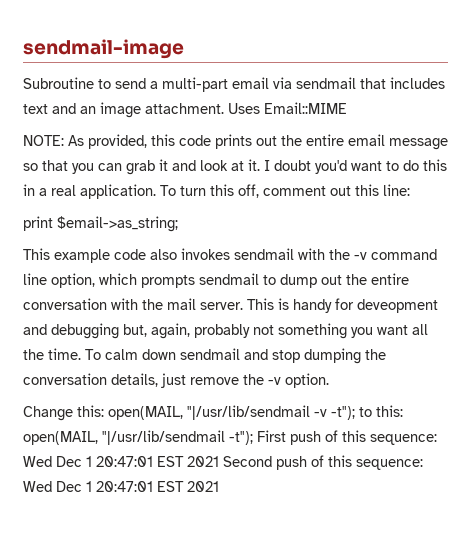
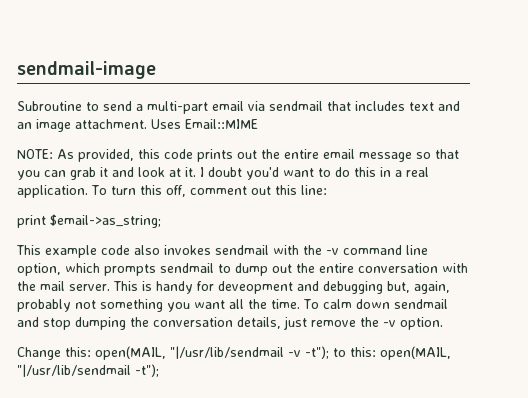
- Change this: open(MAIL, "|/usr/lib/sendmail -v -t"); to this: open(MAIL, "|/usr/lib/sendmail -t"); First push of this sequence: Wed Dec 1 20:47:01 EST 2021 Second push of this sequence: Wed Dec 1 20:47:01 EST 2021
+ Change this: open(MAIL, "|/usr/lib/sendmail -v -t"); to this: open(MAIL, "|/usr/lib/sendmail -t");

